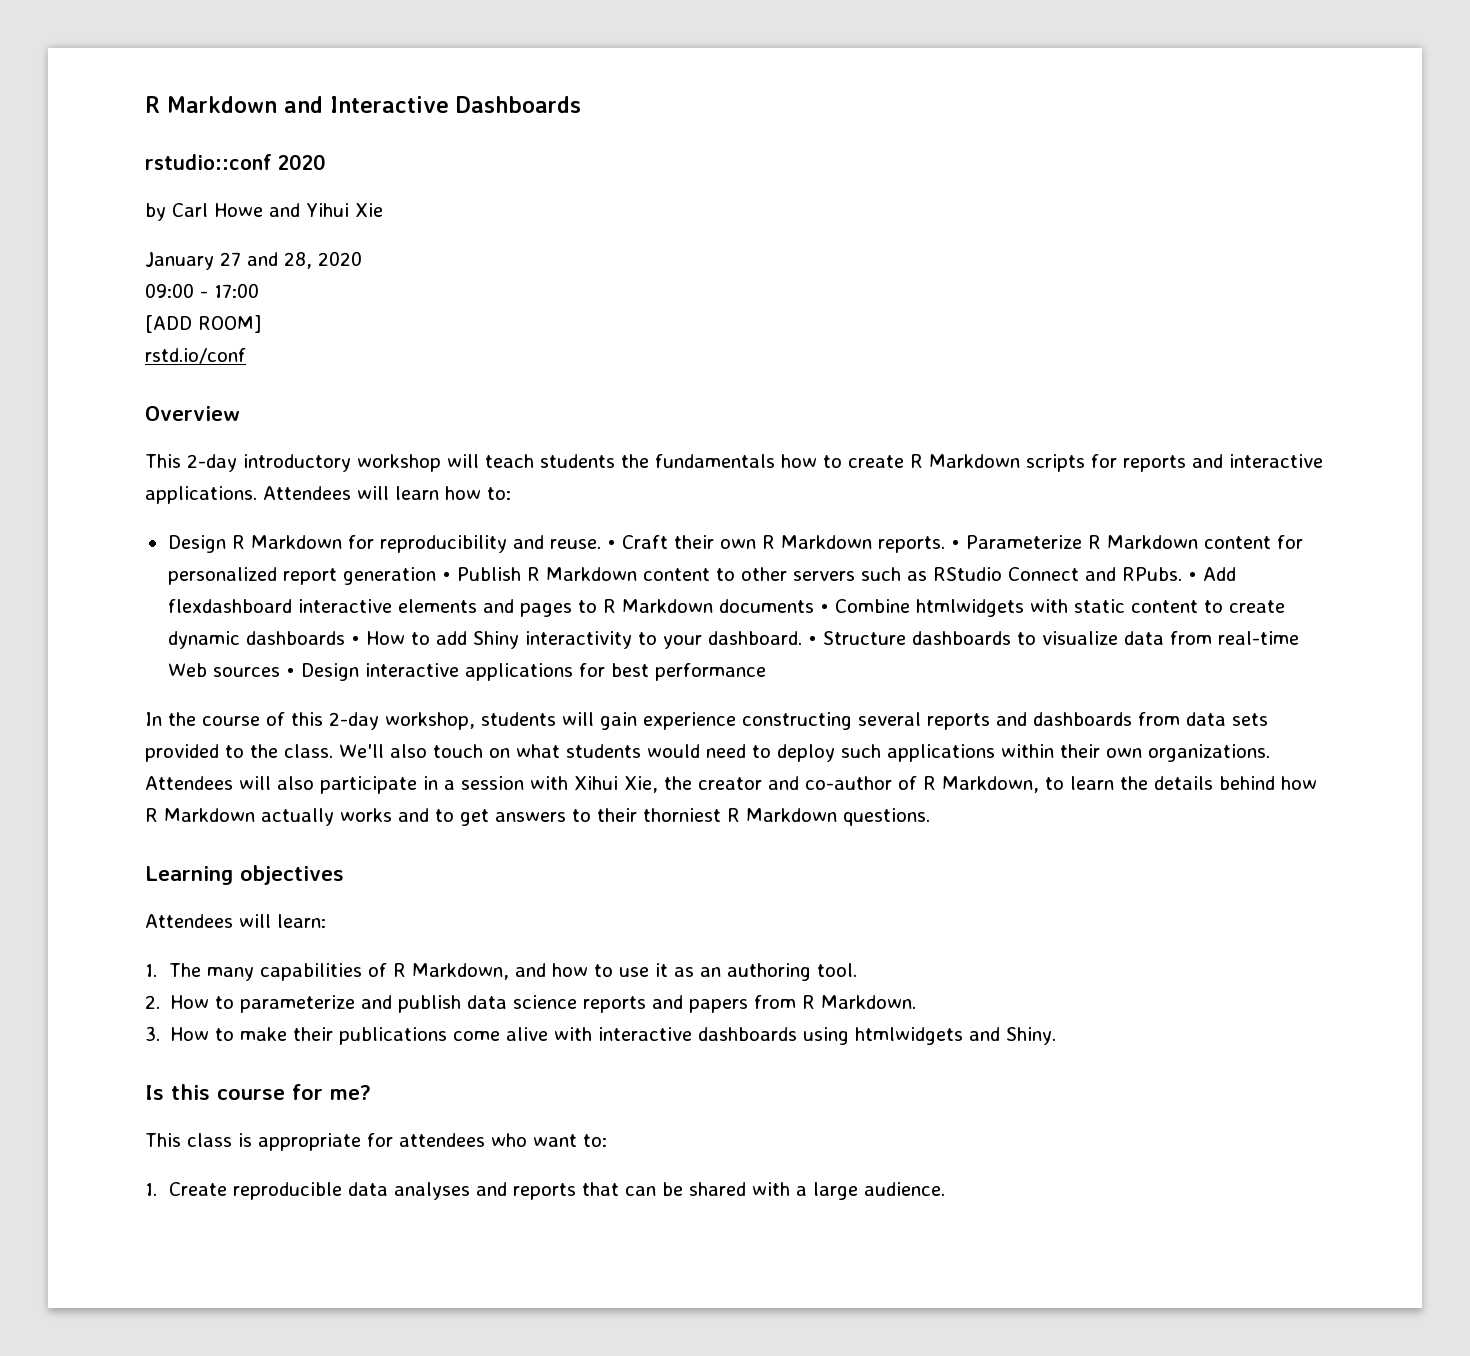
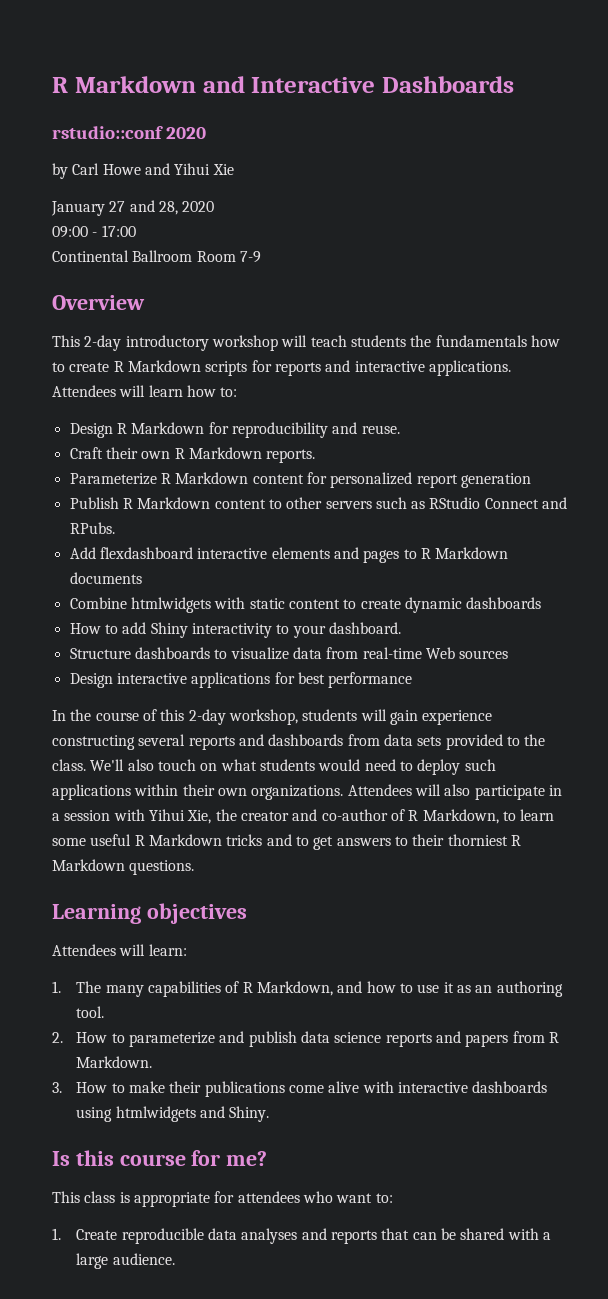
- [ADD ROOM]
- rstd.io/conf
+ Continental Ballroom Room 7-9
- Design R Markdown for reproducibility and reuse. • Craft their own R Markdown reports. • Parameterize R Markdown content for personalized report generation • Publish R Markdown content to other servers such as RStudio Connect and RPubs. • Add flexdashboard interactive elements and pages to R Markdown documents • Combine htmlwidgets with static content to create dynamic dashboards • How to add Shiny interactivity to your dashboard. • Structure dashboards to visualize data from real-time Web sources • Design interactive applications for best performance
+ Design R Markdown for reproducibility and reuse.
+ Craft their own R Markdown reports.
+ Parameterize R Markdown content for personalized report generation
+ Publish R Markdown content to other servers such as RStudio Connect and RPubs.
+ Add flexdashboard interactive elements and pages to R Markdown documents
+ Combine htmlwidgets with static content to create dynamic dashboards
+ How to add Shiny interactivity to your dashboard.
+ Structure dashboards to visualize data from real-time Web sources
+ Design interactive applications for best performance
- Attendees will also participate in a session with Xihui Xie, the creator and co-author of R Markdown, to learn the details behind how R Markdown actually works and to get answers to their thorniest R Markdown questions.
+ Attendees will also participate in a session with Yihui Xie, the creator and co-author of R Markdown, to learn some useful R Markdown tricks and to get answers to their thorniest R Markdown questions.

